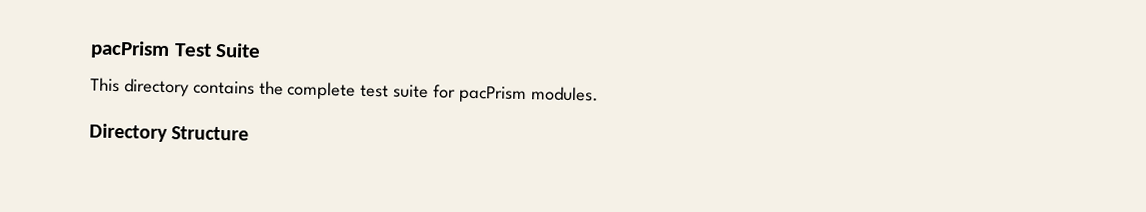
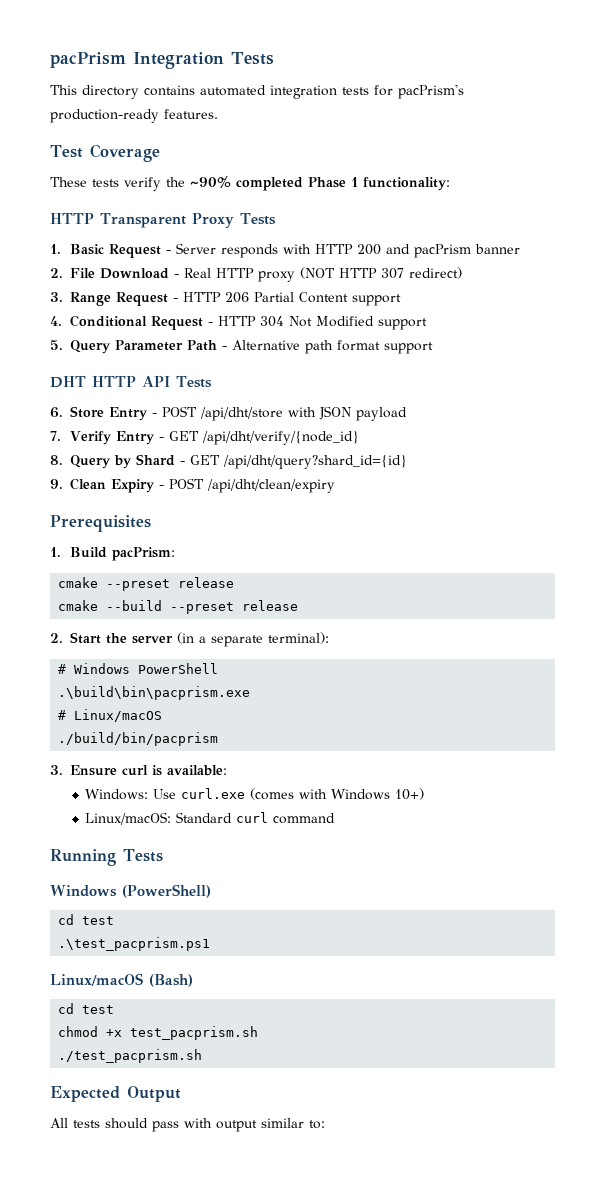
- pacPrism Test Suite
+ pacPrism Integration Tests
- This directory contains the complete test suite for pacPrism modules.
- Directory Structure
+ This directory contains automated integration tests for pacPrism's production-ready features.
+ Test Coverage
+ These tests verify the ~90% completed Phase 1 functionality:
+ HTTP Transparent Proxy Tests
+ 1. Basic Request - Server responds with HTTP 200 and pacPrism banner
+ 2. File Download - Real HTTP proxy (NOT HTTP 307 redirect)
+ 3. Range Request - HTTP 206 Partial Content support
+ 4. Conditional Request - HTTP 304 Not Modified support
+ 5. Query Parameter Path - Alternative path format support
+ DHT HTTP API Tests
+ 6. Store Entry - POST /api/dht/store with JSON payload
+ 7. Verify Entry - GET /api/dht/verify/{node_id}
+ 8. Query by Shard - GET /api/dht/query?shard_id={id}
+ 9. Clean Expiry - POST /api/dht/clean/expiry
+ Prerequisites
+ 1. Build pacPrism:
+ cmake --preset release
+ cmake --build --preset release
+ 2. Start the server (in a separate terminal):
+ # Windows PowerShell
+ .\build\bin\pacprism.exe
+ # Linux/macOS
+ ./build/bin/pacprism
+ 3. Ensure curl is available:
+ Windows: Use curl.exe (comes with Windows 10+)
+ Linux/macOS: Standard curl command
+ Running Tests
+ Windows (PowerShell)
+ cd test
+ .\test_pacprism.ps1
+ Linux/macOS (Bash)
+ cd test
+ chmod +x test_pacprism.sh
+ ./test_pacprism.sh
+ Expected Output
+ All tests should pass with output similar to:

